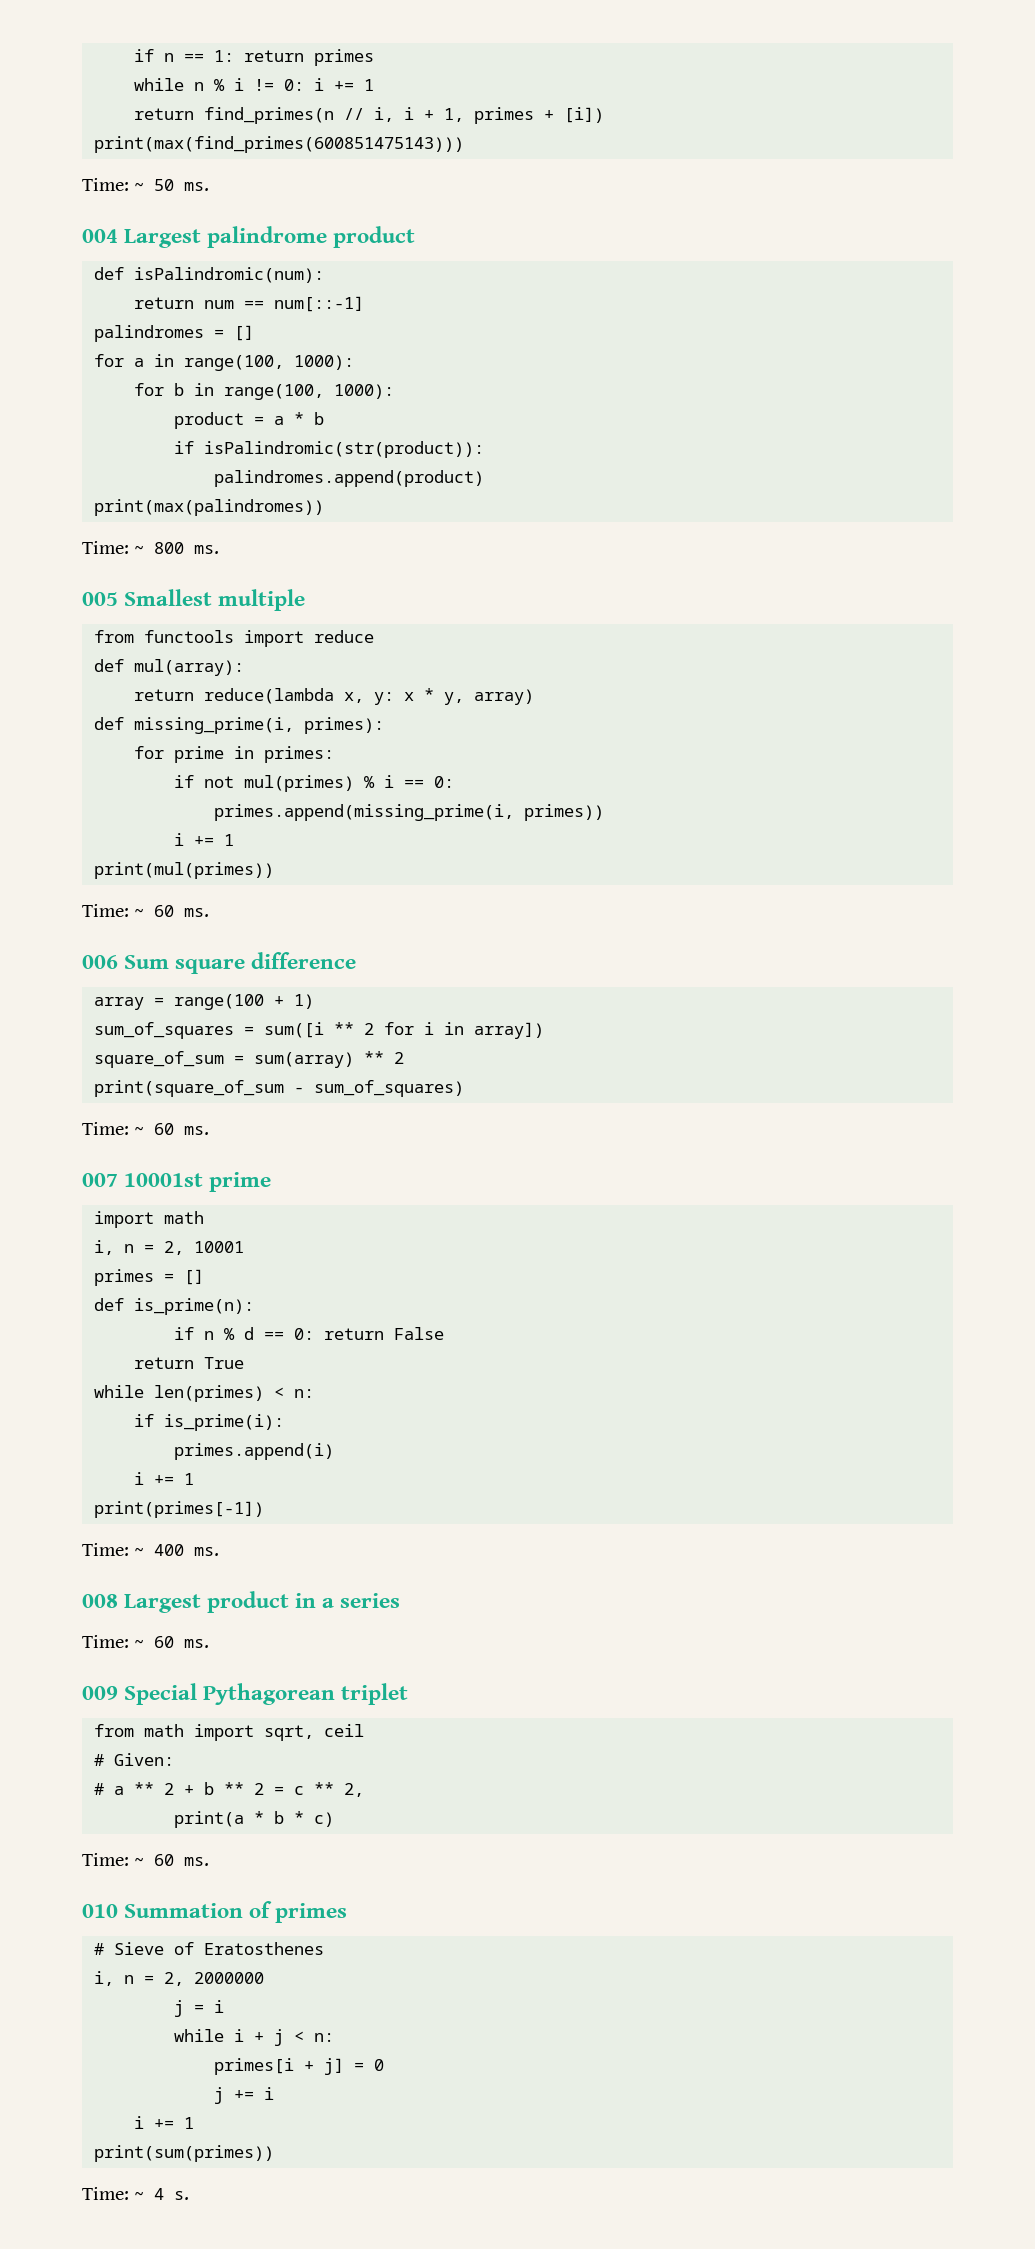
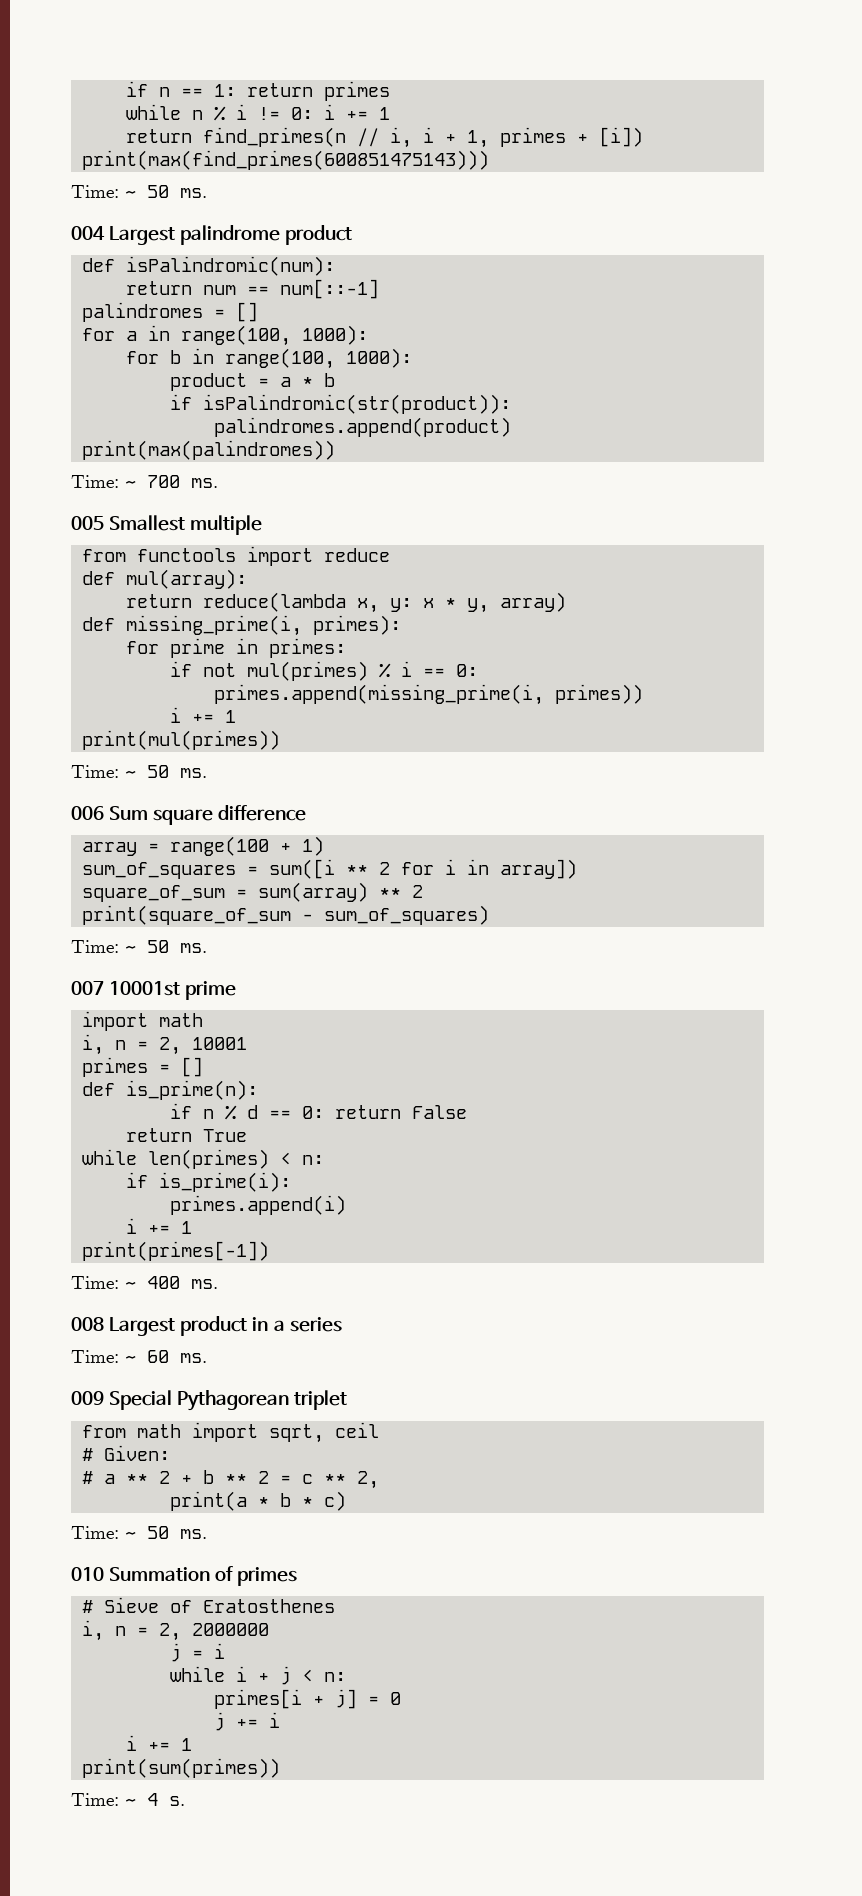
- Time: ~ 800 ms.
+ Time: ~ 700 ms.
  print(mul(primes))
- Time: ~ 60 ms.
+ Time: ~ 50 ms.
  print(square_of_sum - sum_of_squares)
- Time: ~ 60 ms.
+ Time: ~ 50 ms.
  print(a * b * c)
- Time: ~ 60 ms.
+ Time: ~ 50 ms.

